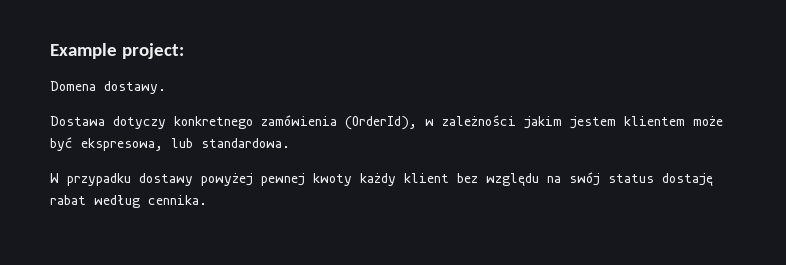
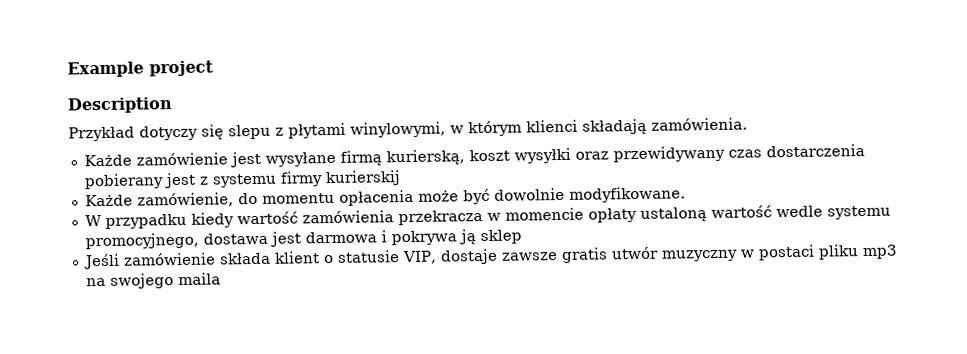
- Example project:
- Domena dostawy.
- Dostawa dotyczy konkretnego zamówienia (OrderId), w zależności jakim jestem klientem może być ekspresowa, lub standardowa.
- W przypadku dostawy powyżej pewnej kwoty każdy klient bez względu na swój status dostaję rabat według cennika.
+ Example project
+ Description
+ Przykład dotyczy się slepu z płytami winylowymi, w którym klienci składają zamówienia.
+ Każde zamówienie jest wysyłane firmą kurierską, koszt wysyłki oraz przewidywany czas dostarczenia pobierany jest z systemu firmy kurierskij
+ Każde zamówienie, do momentu opłacenia może być dowolnie modyfikowane.
+ W przypadku kiedy wartość zamówienia przekracza w momencie opłaty ustaloną wartość wedle systemu promocyjnego, dostawa jest darmowa i pokrywa ją sklep
+ Jeśli zamówienie składa klient o statusie VIP, dostaje zawsze gratis utwór muzyczny w postaci pliku mp3 na swojego maila

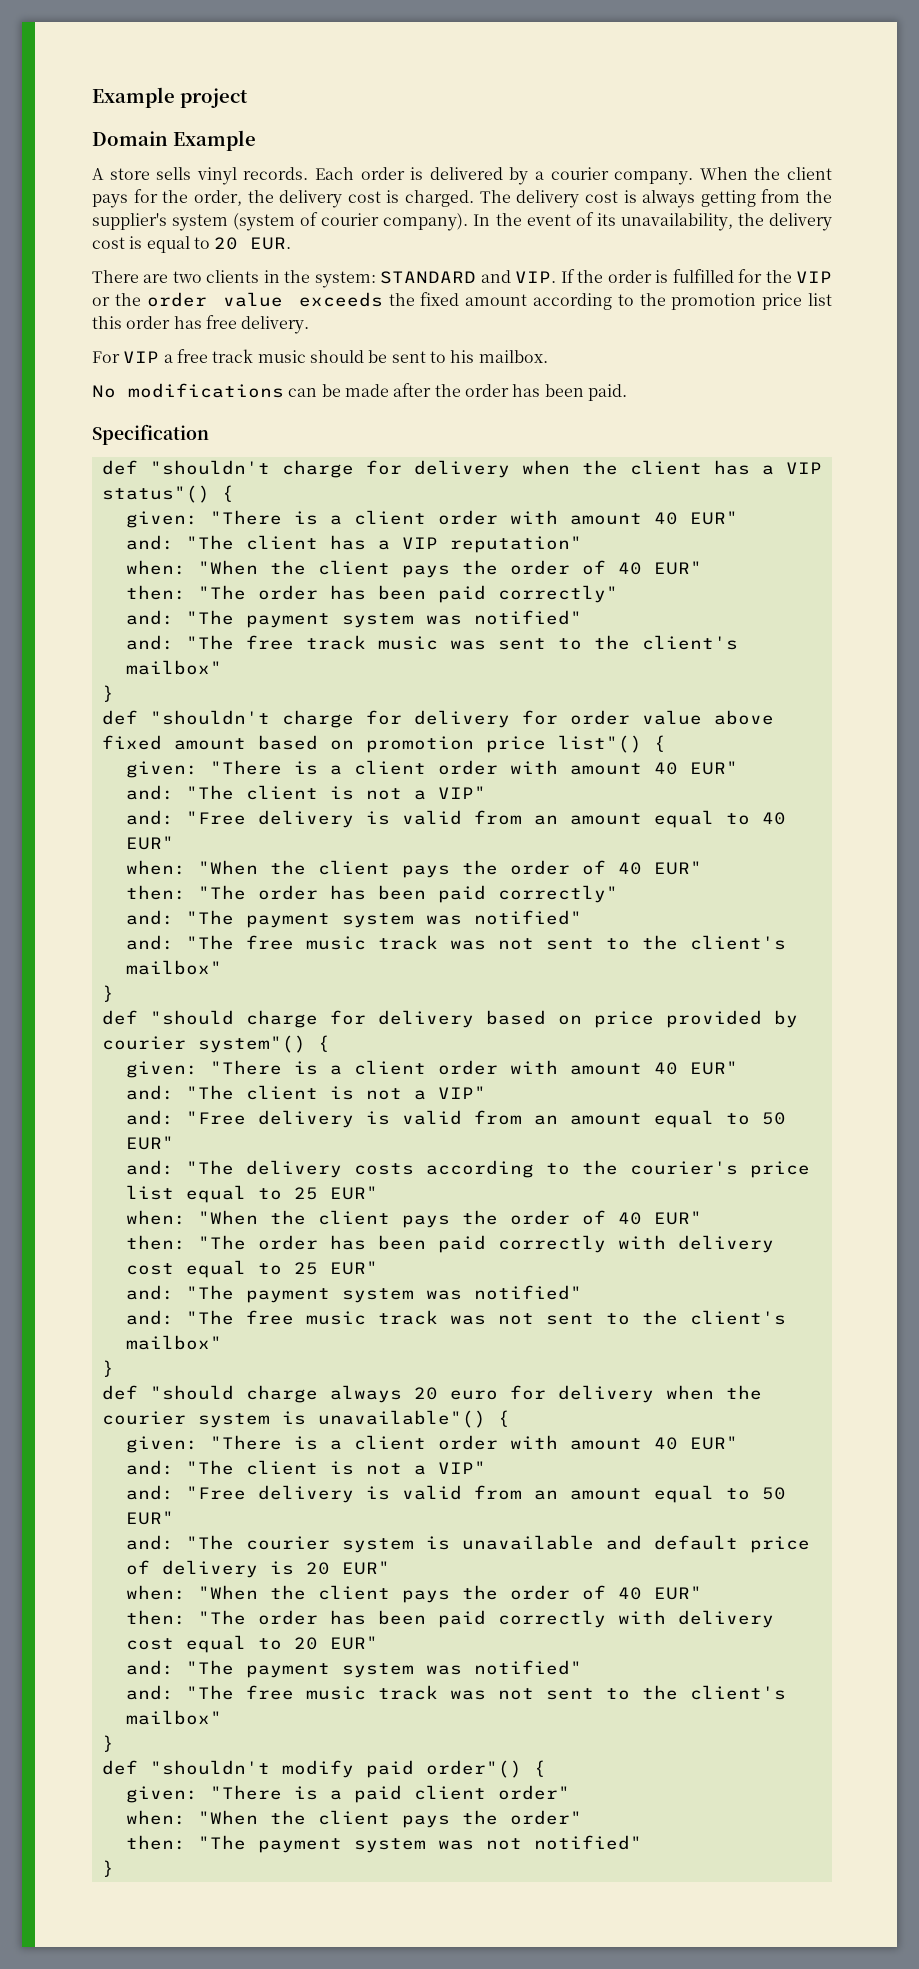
- Description
- Przykład dotyczy się slepu z płytami winylowymi, w którym klienci składają zamówienia.
- Każde zamówienie jest wysyłane firmą kurierską, koszt wysyłki oraz przewidywany czas dostarczenia pobierany jest z systemu firmy kurierskij
- Każde zamówienie, do momentu opłacenia może być dowolnie modyfikowane.
- W przypadku kiedy wartość zamówienia przekracza w momencie opłaty ustaloną wartość wedle systemu promocyjnego, dostawa jest darmowa i pokrywa ją sklep
- Jeśli zamówienie składa klient o statusie VIP, dostaje zawsze gratis utwór muzyczny w postaci pliku mp3 na swojego maila
+ Domain Example
+ A store sells vinyl records. Each order is delivered by a courier company. When the client pays for the order, the delivery cost is charged. The delivery cost is always getting from the supplier's system (system of courier company). In the event of its unavailability, the delivery cost is equal to 20 EUR.
+ There are two clients in the system: STANDARD and VIP. If the order is fulfilled for the VIP or the order value exceeds the fixed amount according to the promotion price list this order has free delivery.
+ For VIP a free track music should be sent to his mailbox.
+ No modifications can be made after the order has been paid.
+ Specification
+ def "shouldn't charge for delivery when the client has a VIP status"() {
+ given: "There is a client order with amount 40 EUR"
+ and: "The client has a VIP reputation"
+ when: "When the client pays the order of 40 EUR"
+ then: "The order has been paid correctly"
+ and: "The payment system was notified"
+ and: "The free track music was sent to the client's mailbox"
+ }
+ def "shouldn't charge for delivery for order value above fixed amount based on promotion price list"() {
+ given: "There is a client order with amount 40 EUR"
+ and: "The client is not a VIP"
+ and: "Free delivery is valid from an amount equal to 40 EUR"
+ when: "When the client pays the order of 40 EUR"
+ then: "The order has been paid correctly"
+ and: "The payment system was notified"
+ and: "The free music track was not sent to the client's mailbox"
+ }
+ def "should charge for delivery based on price provided by courier system"() {
+ given: "There is a client order with amount 40 EUR"
+ and: "The client is not a VIP"
+ and: "Free delivery is valid from an amount equal to 50 EUR"
+ and: "The delivery costs according to the courier's price list equal to 25 EUR"
+ when: "When the client pays the order of 40 EUR"
+ then: "The order has been paid correctly with delivery cost equal to 25 EUR"
+ and: "The payment system was notified"
+ and: "The free music track was not sent to the client's mailbox"
+ }
+ def "should charge always 20 euro for delivery when the courier system is unavailable"() {
+ given: "There is a client order with amount 40 EUR"
+ and: "The client is not a VIP"
+ and: "Free delivery is valid from an amount equal to 50 EUR"
+ and: "The courier system is unavailable and default price of delivery is 20 EUR"
+ when: "When the client pays the order of 40 EUR"
+ then: "The order has been paid correctly with delivery cost equal to 20 EUR"
+ and: "The payment system was notified"
+ and: "The free music track was not sent to the client's mailbox"
+ }
+ def "shouldn't modify paid order"() {
+ given: "There is a paid client order"
+ when: "When the client pays the order"
+ then: "The payment system was not notified"
+ }

